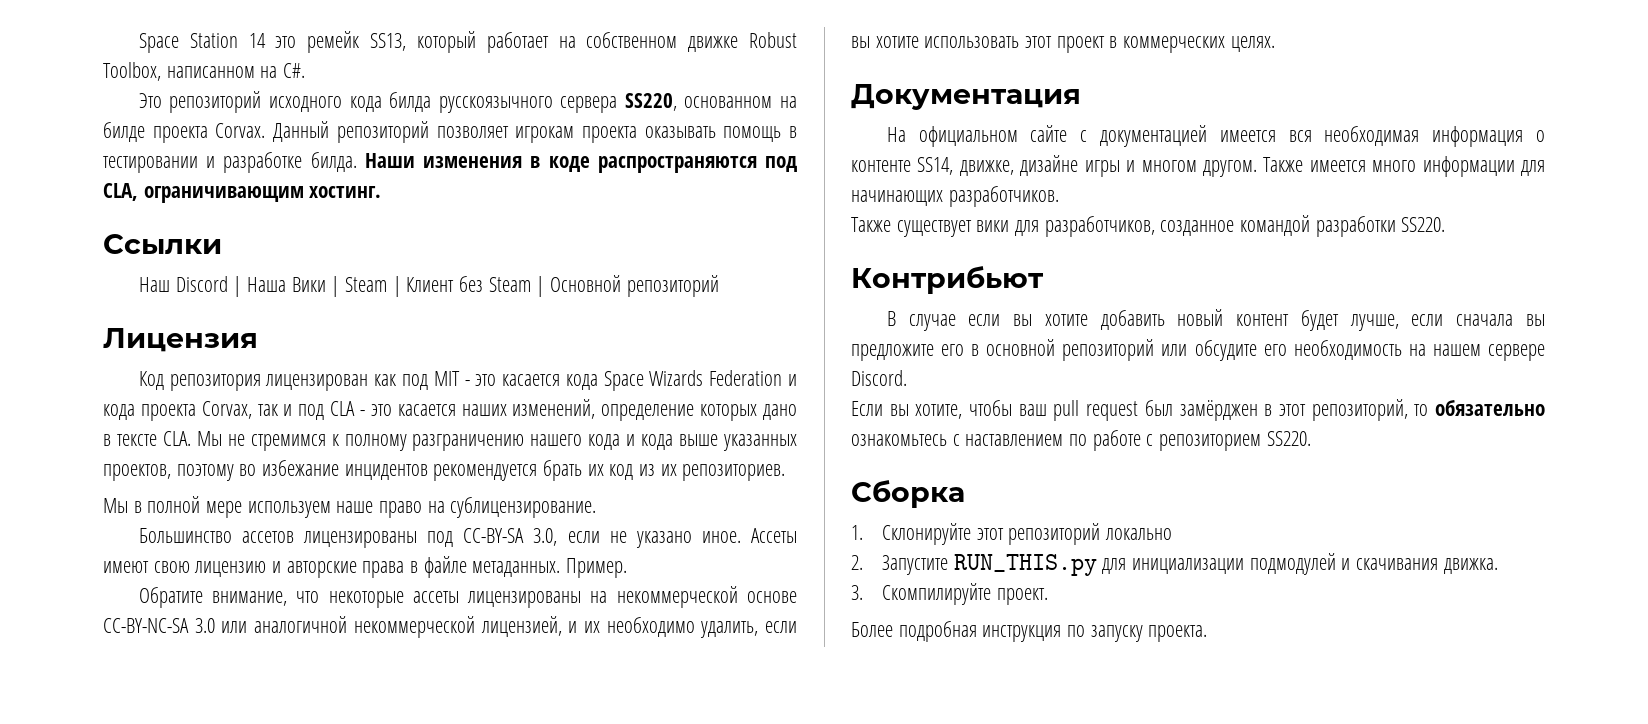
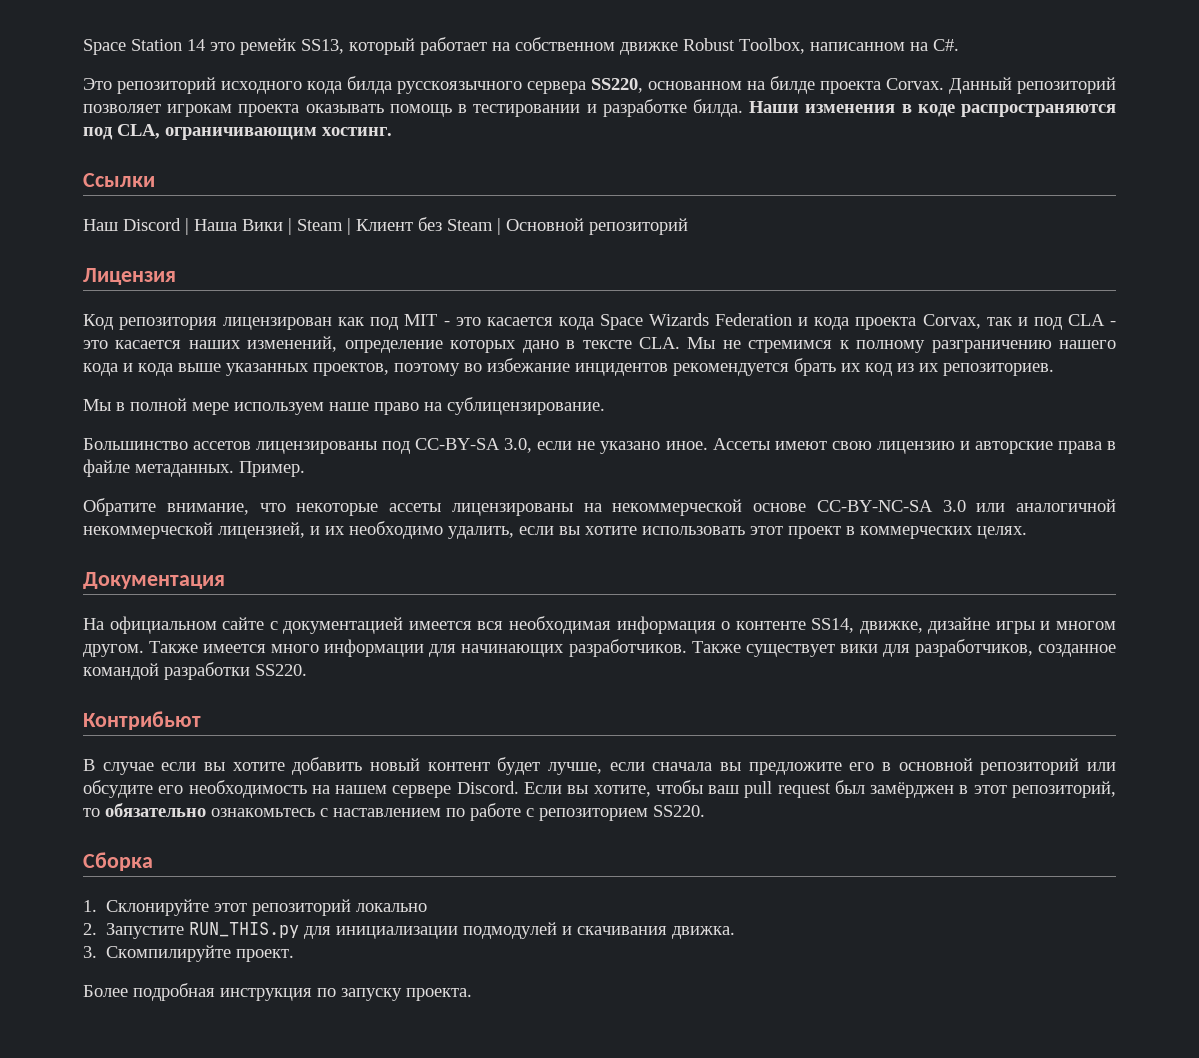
- Также имеется много информации для начинающих разработчиков.
- Также существует вики для разработчиков, созданное командой разработки SS220.
+ Также имеется много информации для начинающих разработчиков. Также существует вики для разработчиков, созданное командой разработки SS220.
- В случае если вы хотите добавить новый контент будет лучше, если сначала вы предложите его в основной репозиторий или обсудите его необходимость на нашем сервере Discord.
- Если вы хотите, чтобы ваш pull request был замёрджен в этот репозиторий, то обязательно ознакомьтесь с наставлением по работе с репозиторием SS220.
+ В случае если вы хотите добавить новый контент будет лучше, если сначала вы предложите его в основной репозиторий или обсудите его необходимость на нашем сервере Discord. Если вы хотите, чтобы ваш pull request был замёрджен в этот репозиторий, то обязательно ознакомьтесь с наставлением по работе с репозиторием SS220.

